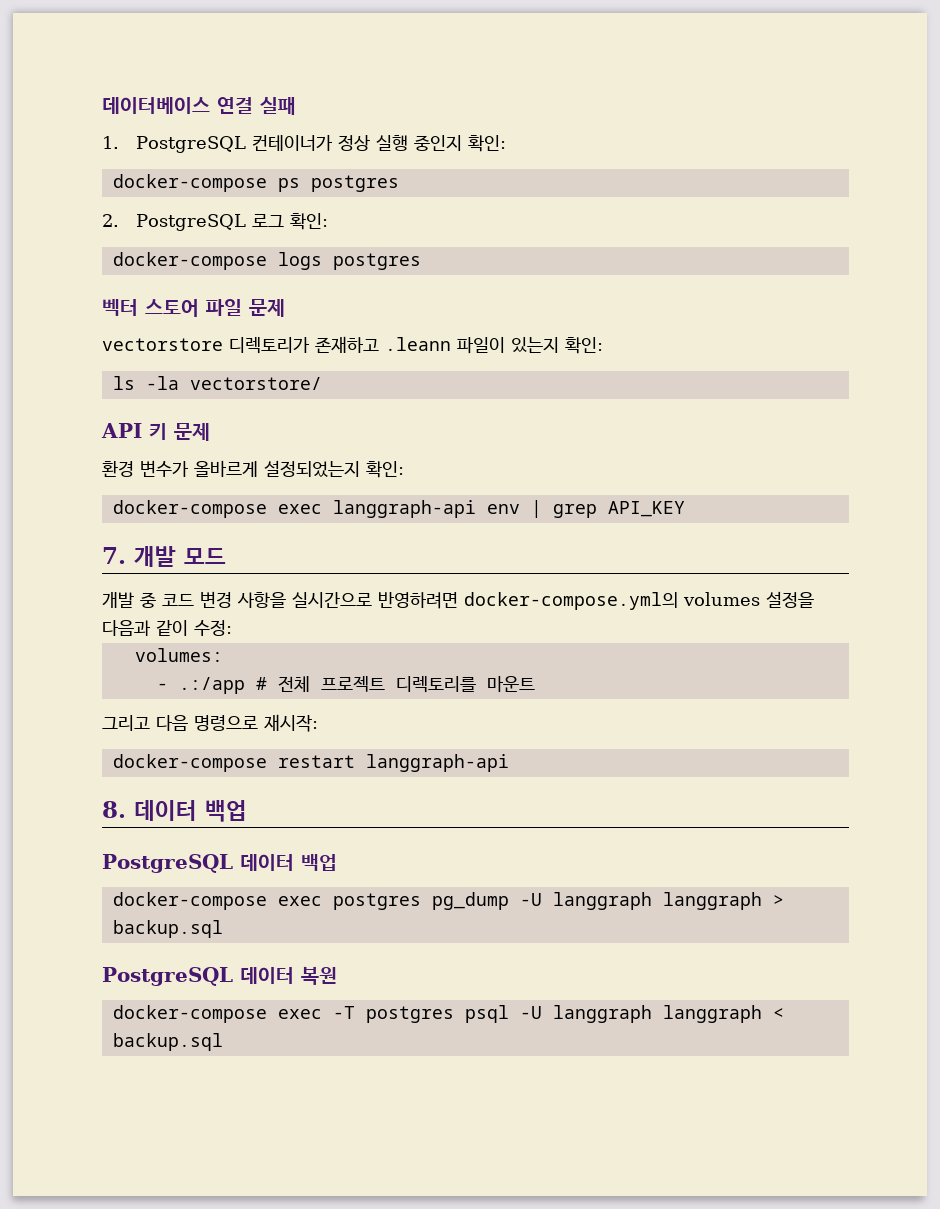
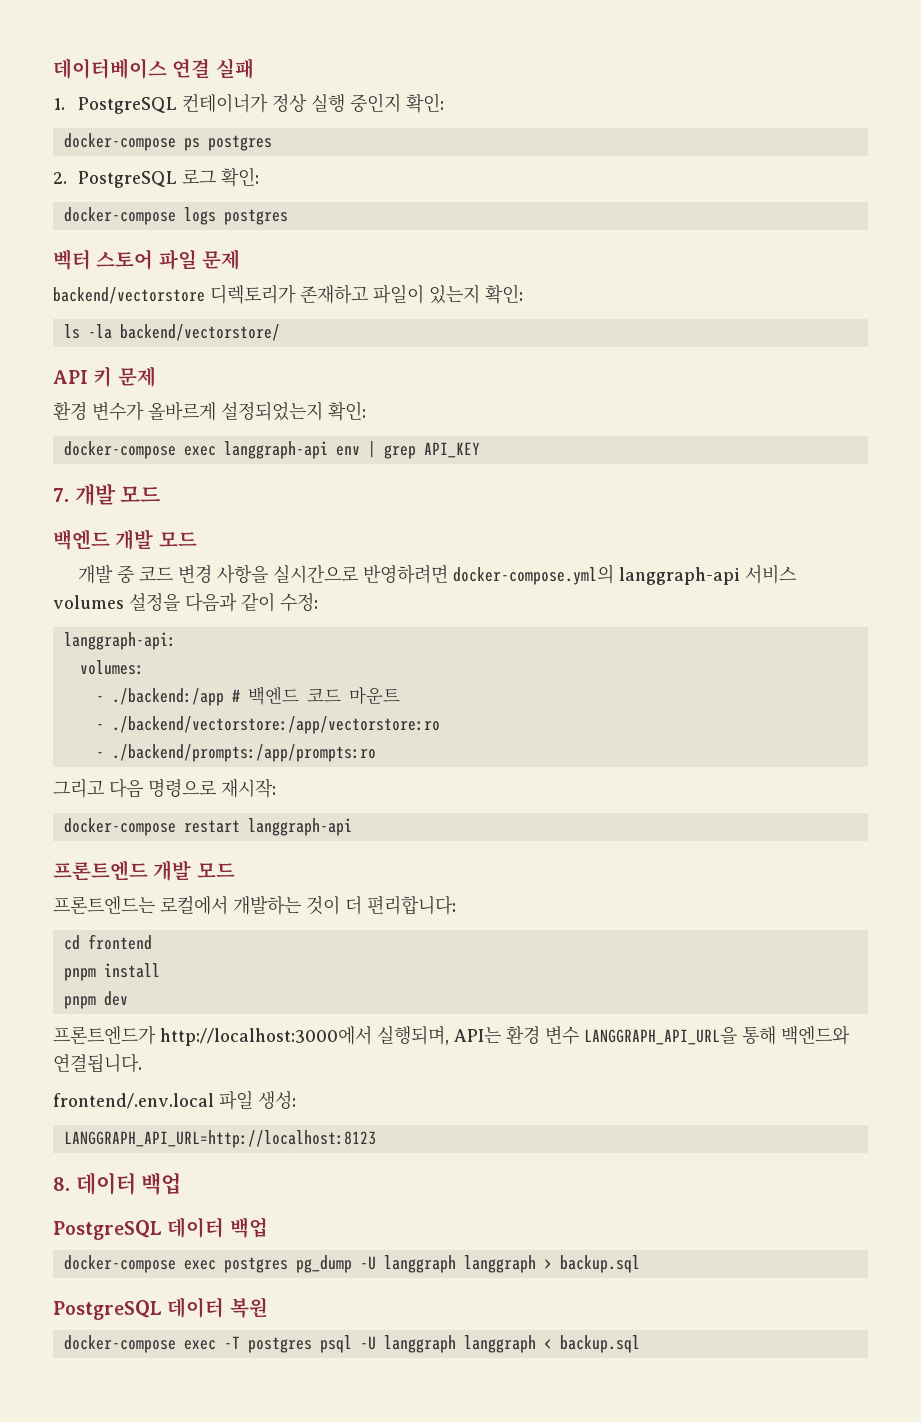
- vectorstore 디렉토리가 존재하고 .leann 파일이 있는지 확인:
+ backend/vectorstore 디렉토리가 존재하고 파일이 있는지 확인:
- ls -la vectorstore/
+ ls -la backend/vectorstore/
+ 백엔드 개발 모드
- 개발 중 코드 변경 사항을 실시간으로 반영하려면 docker-compose.yml의 volumes 설정을 다음과 같이 수정:
+ 개발 중 코드 변경 사항을 실시간으로 반영하려면 docker-compose.yml의 langgraph-api 서비스 volumes 설정을 다음과 같이 수정:
+ langgraph-api:
- - .:/app # 전체 프로젝트 디렉토리를 마운트
+ - ./backend:/app # 백엔드 코드 마운트
+ - ./backend/vectorstore:/app/vectorstore:ro
+ - ./backend/prompts:/app/prompts:ro
+ 프론트엔드 개발 모드
+ 프론트엔드는 로컬에서 개발하는 것이 더 편리합니다:
+ cd frontend
+ pnpm install
+ pnpm dev
+ 프론트엔드가 http://localhost:3000에서 실행되며, API는 환경 변수 LANGGRAPH_API_URL을 통해 백엔드와 연결됩니다.
+ frontend/.env.local 파일 생성:
+ LANGGRAPH_API_URL=http://localhost:8123

